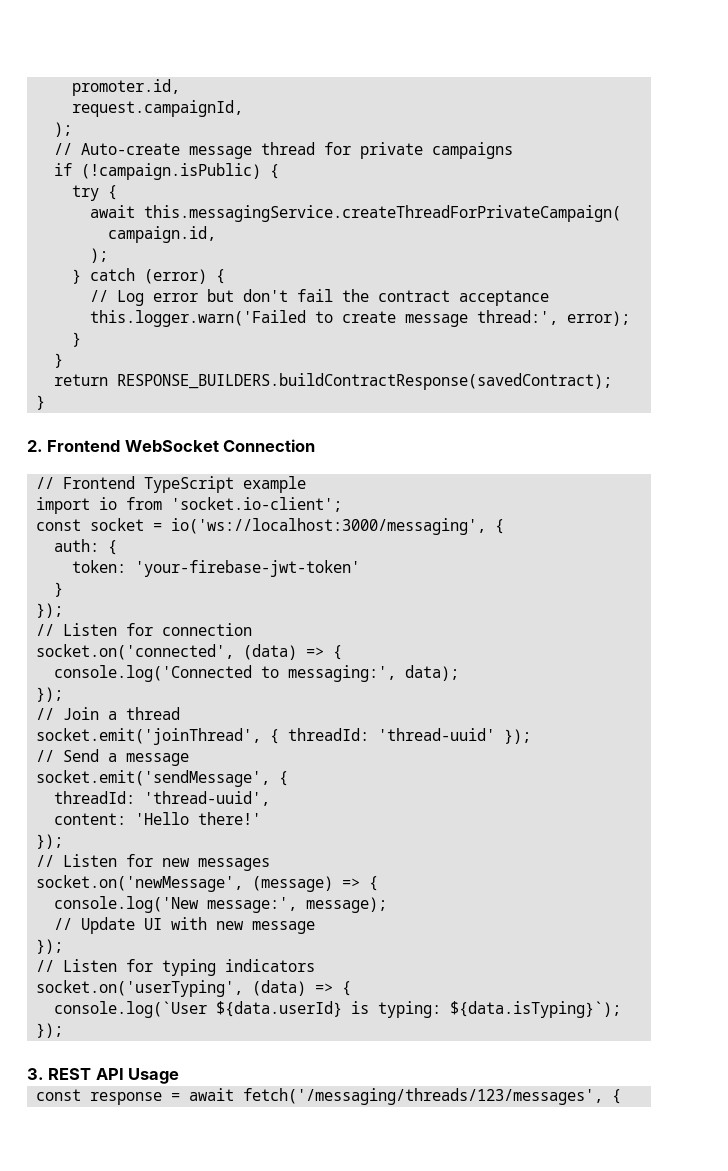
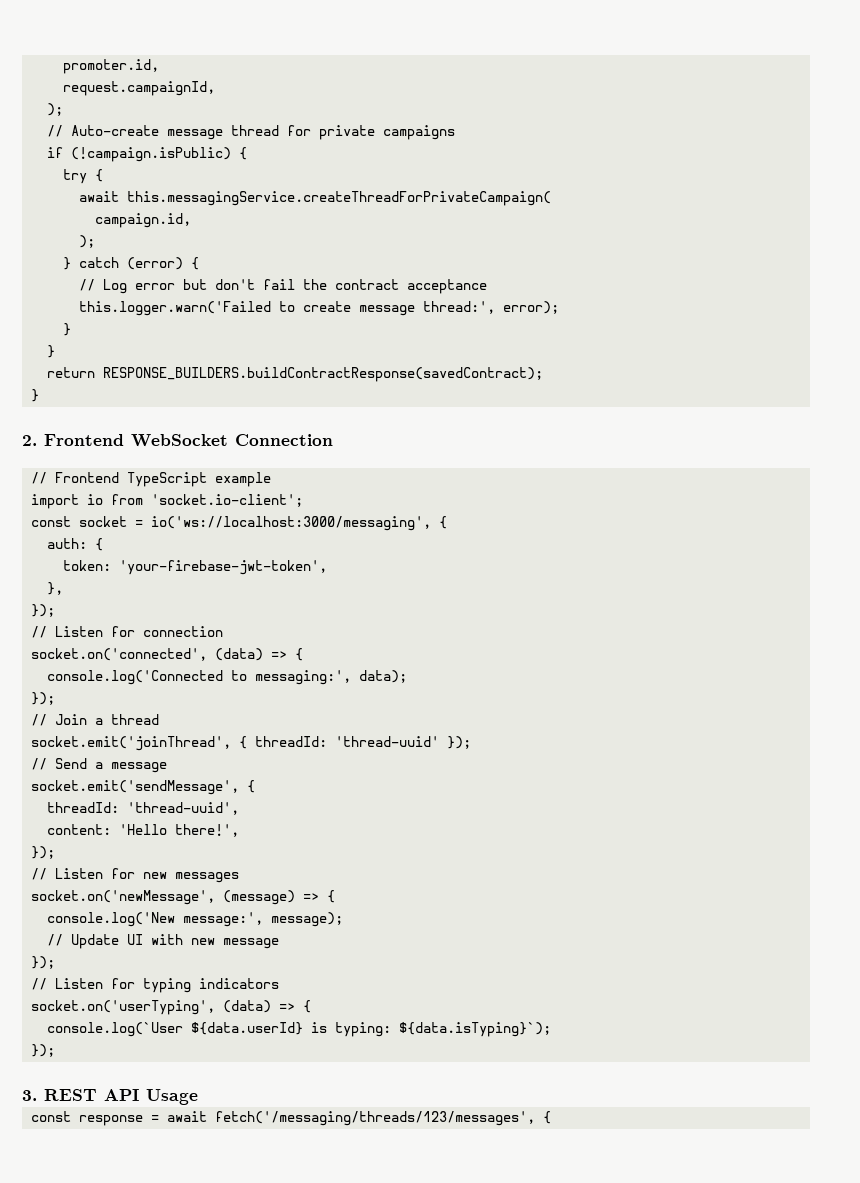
- token: 'your-firebase-jwt-token'
- }
+ token: 'your-firebase-jwt-token',
+ },
- content: 'Hello there!'
+ content: 'Hello there!',

